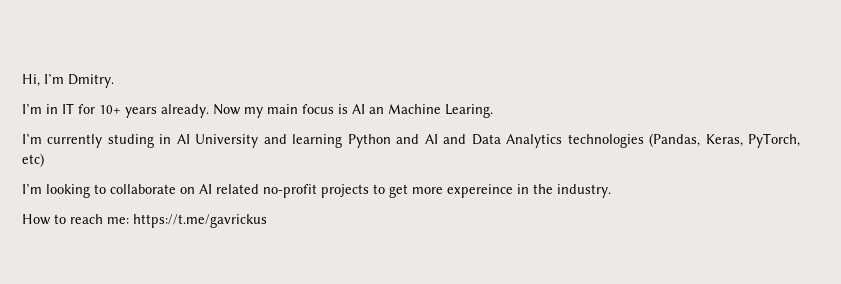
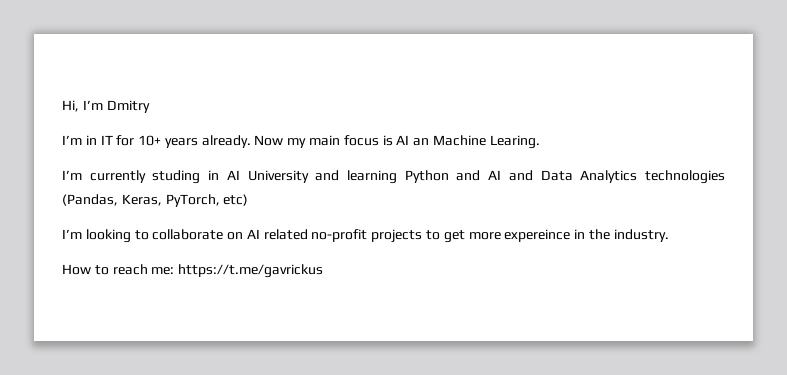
- Hi, I’m Dmitry.
+ Hi, I’m Dmitry

